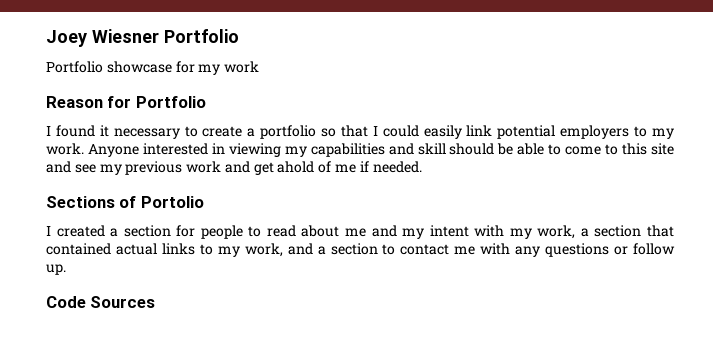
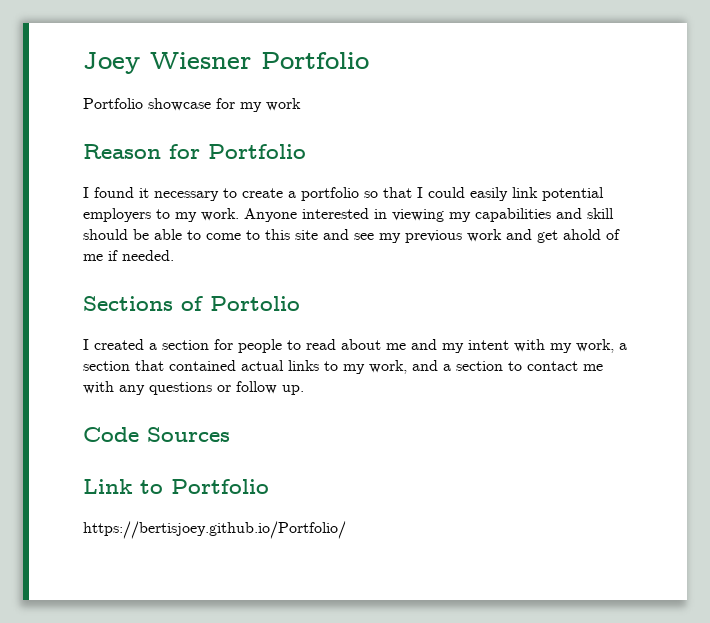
+ Link to Portfolio
+ https://bertisjoey.github.io/Portfolio/

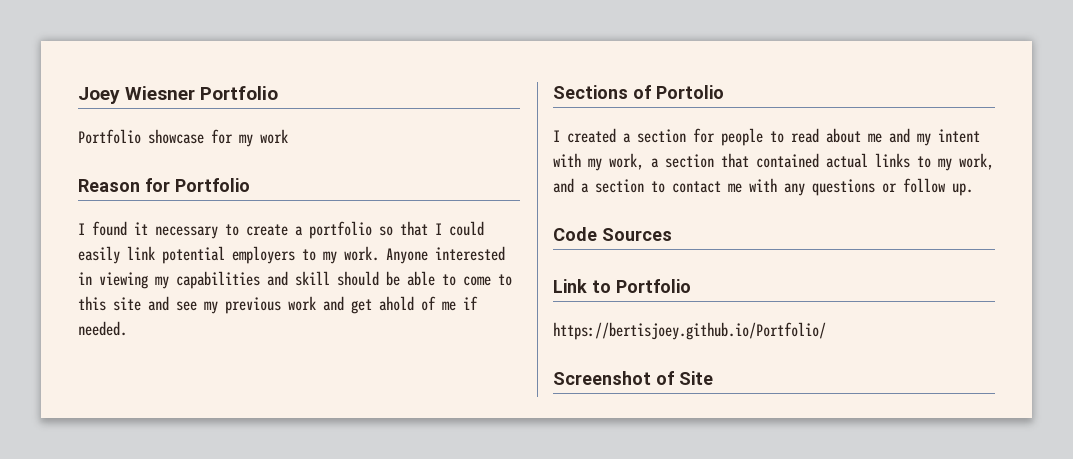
+ Screenshot of Site

